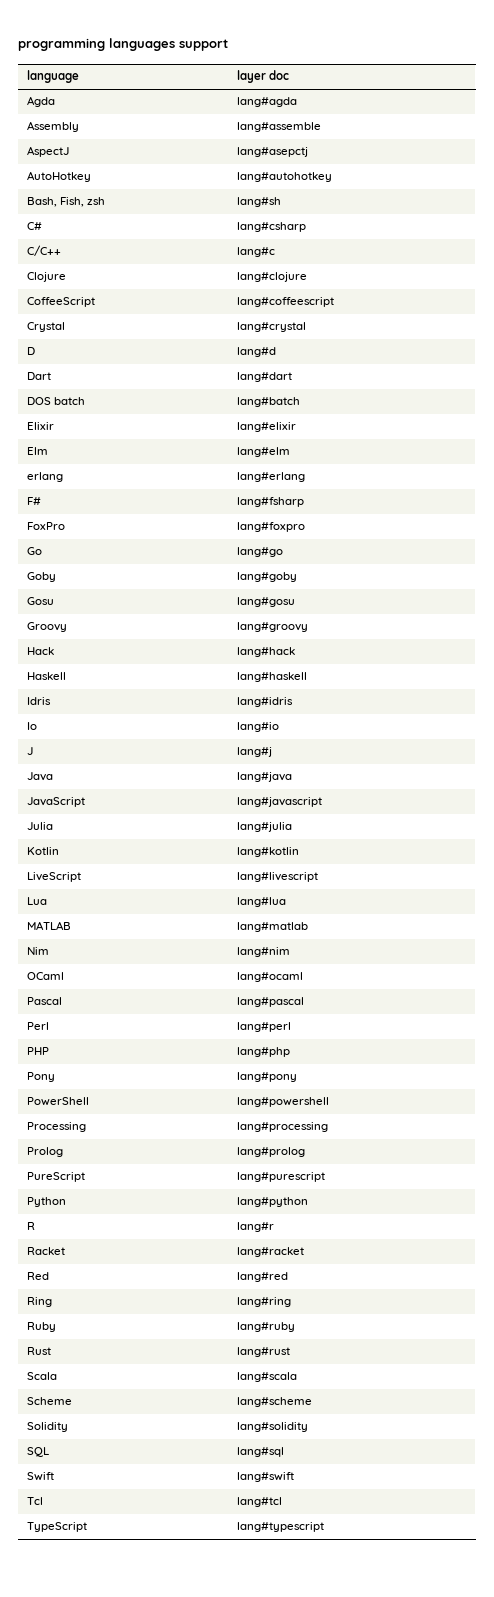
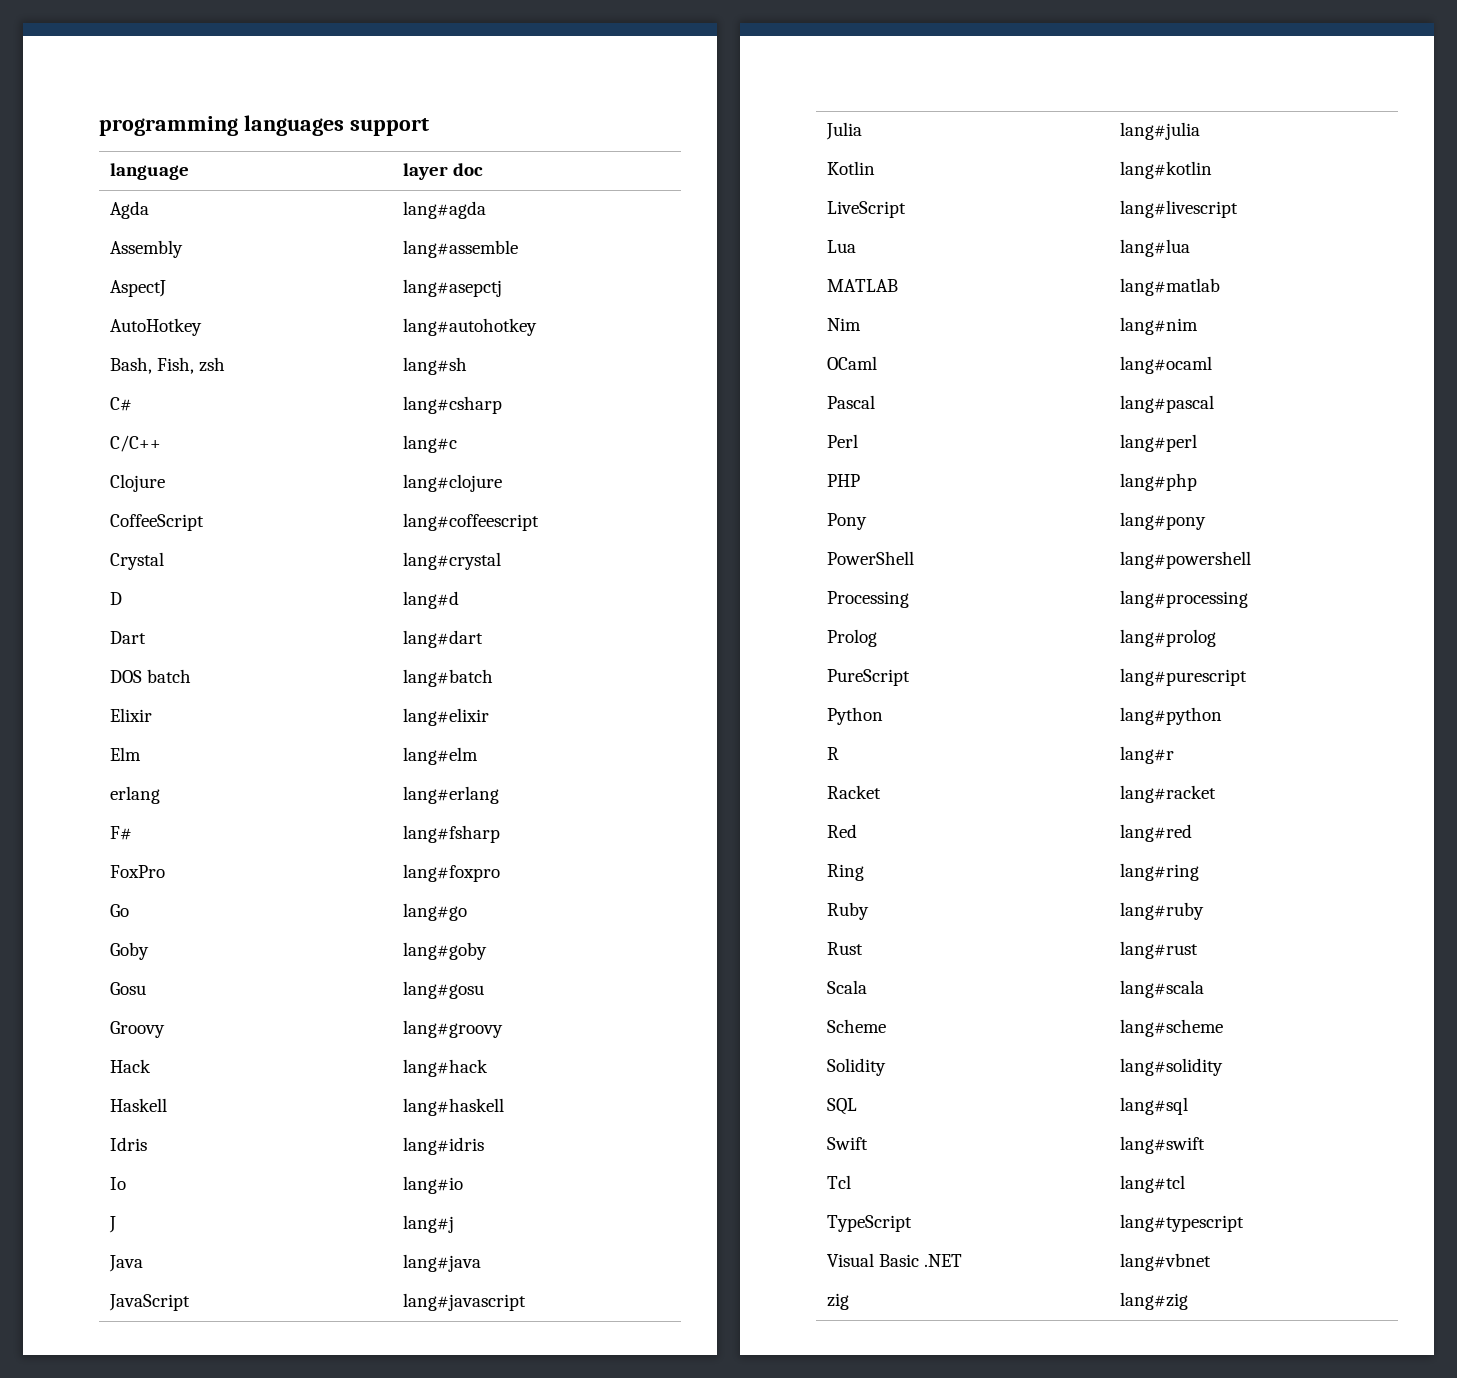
+ Visual Basic .NET | lang#vbnet
+ zig | lang#zig

